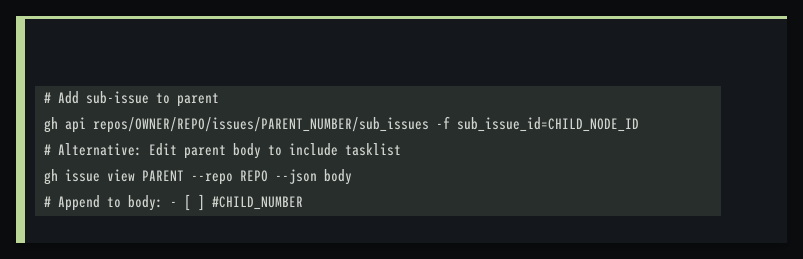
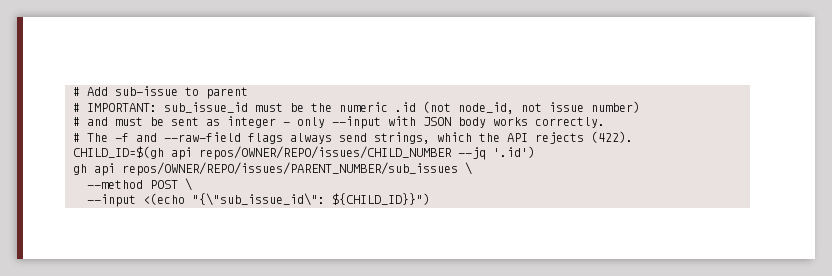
- gh api repos/OWNER/REPO/issues/PARENT_NUMBER/sub_issues -f sub_issue_id=CHILD_NODE_ID
- # Alternative: Edit parent body to include tasklist
- gh issue view PARENT --repo REPO --json body
- # Append to body: - [ ] #CHILD_NUMBER
+ # IMPORTANT: sub_issue_id must be the numeric .id (not node_id, not issue number)
+ # and must be sent as integer — only --input with JSON body works correctly.
+ # The -f and --raw-field flags always send strings, which the API rejects (422).
+ CHILD_ID=$(gh api repos/OWNER/REPO/issues/CHILD_NUMBER --jq '.id')
+ gh api repos/OWNER/REPO/issues/PARENT_NUMBER/sub_issues \
+ --method POST \
+ --input <(echo "{\"sub_issue_id\": ${CHILD_ID}}")

